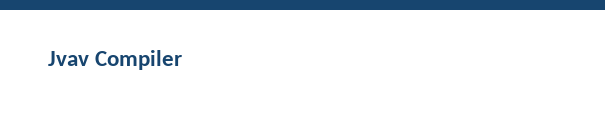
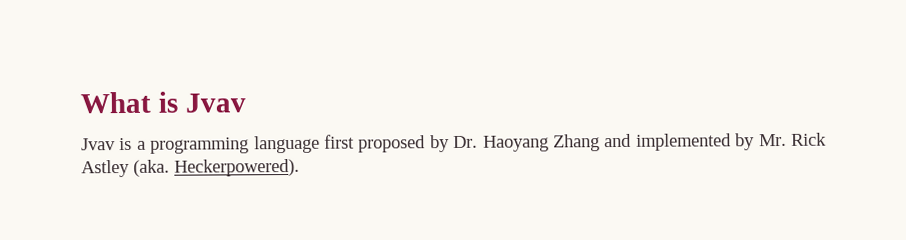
- Jvav Compiler
+ What is Jvav
+ Jvav is a programming language first proposed by Dr. Haoyang Zhang and implemented by Mr. Rick Astley (aka. Heckerpowered).

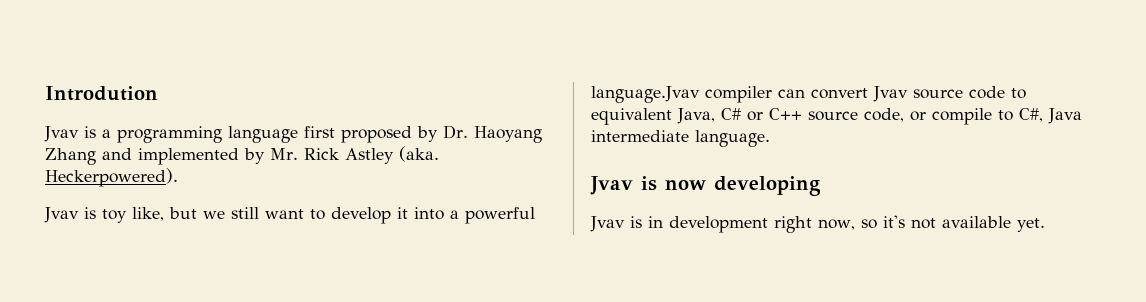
- What is Jvav
+ Introdution
+ Jvav is toy like, but we still want to develop it into a powerful language.Jvav compiler can convert Jvav source code to equivalent Java, C# or C++ source code, or compile to C#, Java intermediate language.
+ Jvav is now developing
+ Jvav is in development right now, so it's not available yet.

